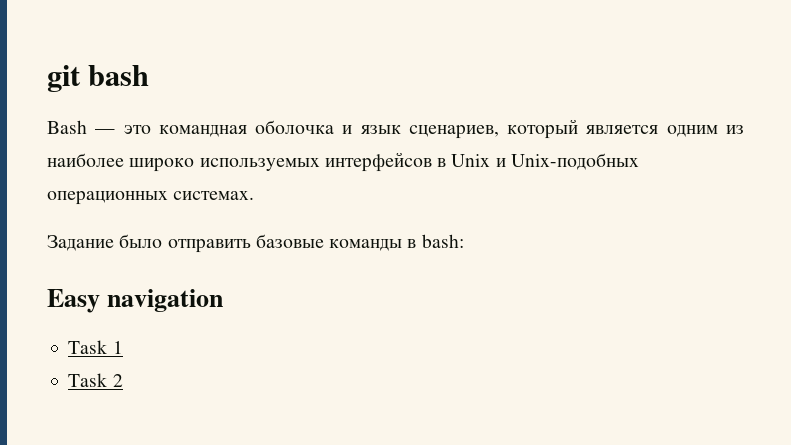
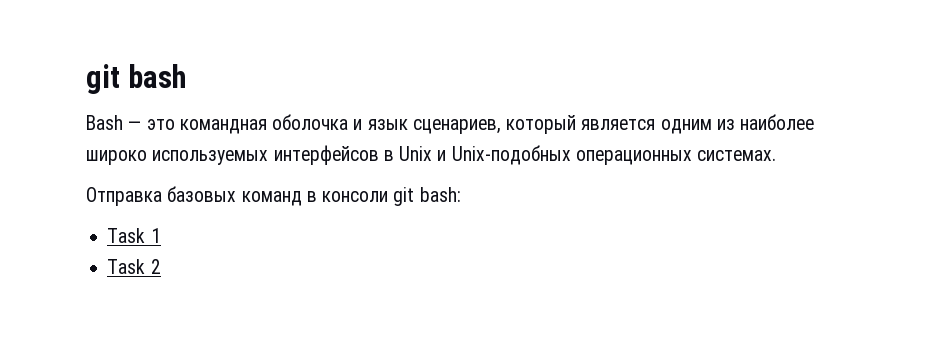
- Задание было отправить базовые команды в bash:
+ Отправка базовых команд в консоли git bash:
- Easy navigation

